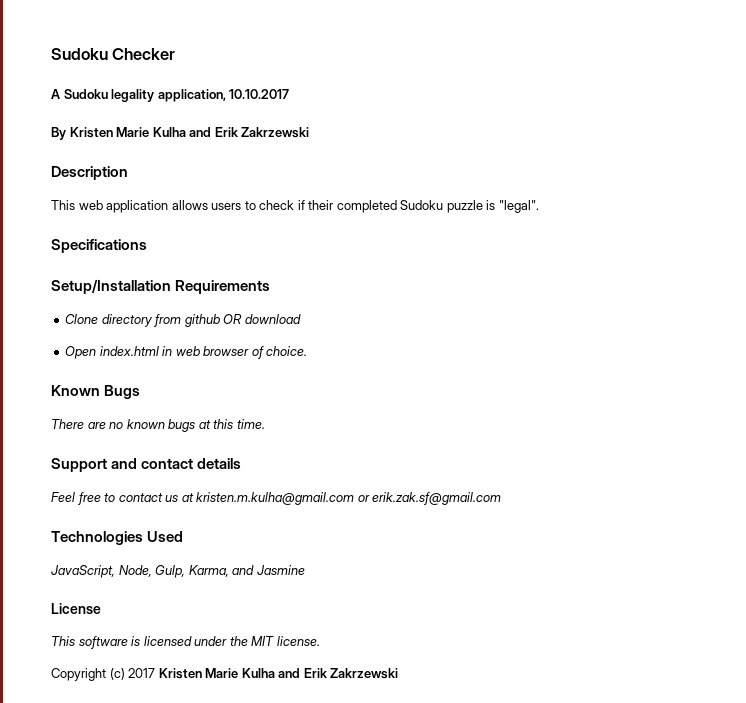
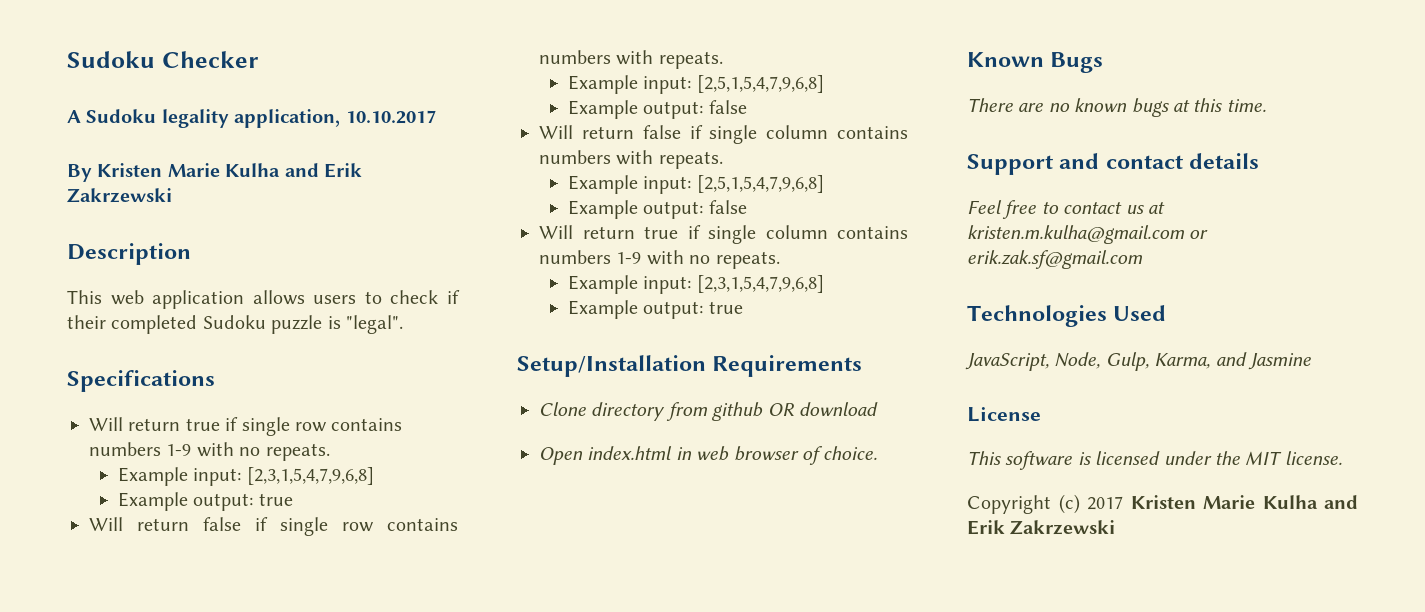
+ Will return true if single row contains numbers 1-9 with no repeats.
+ Example input: [2,3,1,5,4,7,9,6,8]
+ Example output: true
+ Will return false if single row contains numbers with repeats.
+ Example input: [2,5,1,5,4,7,9,6,8]
+ Example output: false
+ Will return false if single column contains numbers with repeats.
+ Example input: [2,5,1,5,4,7,9,6,8]
+ Example output: false
+ Will return true if single column contains numbers 1-9 with no repeats.
+ Example input: [2,3,1,5,4,7,9,6,8]
+ Example output: true

